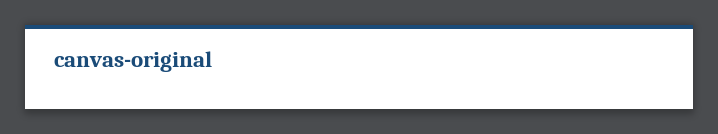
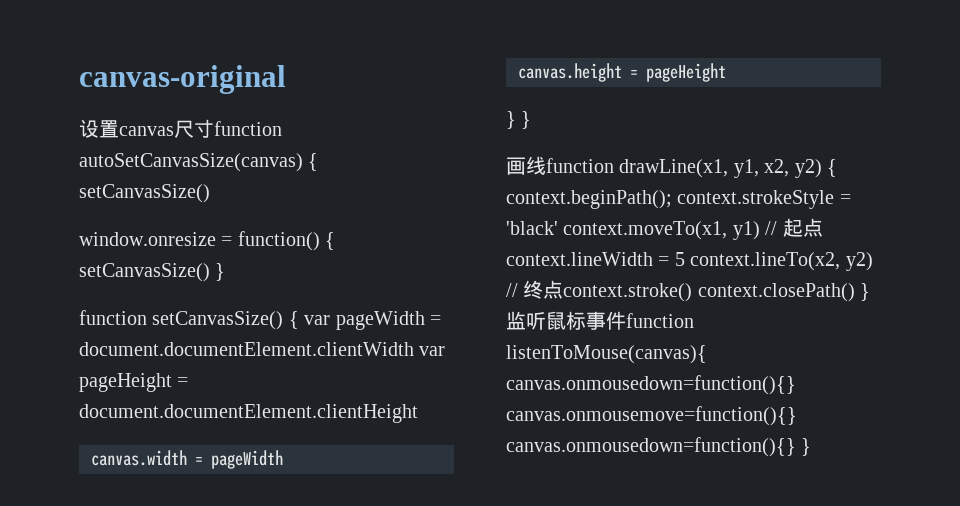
+ 设置canvas尺寸function autoSetCanvasSize(canvas) { setCanvasSize()
+ window.onresize = function() { setCanvasSize() }
+ function setCanvasSize() { var pageWidth = document.documentElement.clientWidth var pageHeight = document.documentElement.clientHeight
+ canvas.width = pageWidth
+ canvas.height = pageHeight
+ } }
+ 画线function drawLine(x1, y1, x2, y2) { context.beginPath(); context.strokeStyle = 'black' context.moveTo(x1, y1) // 起点context.lineWidth = 5 context.lineTo(x2, y2) // 终点context.stroke() context.closePath() }监听鼠标事件function listenToMouse(canvas){ canvas.onmousedown=function(){} canvas.onmousemove=function(){} canvas.onmousedown=function(){} }

